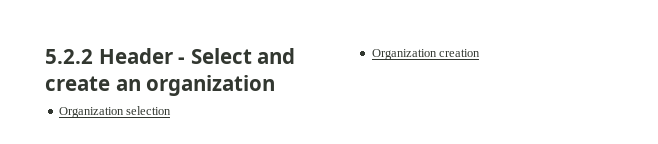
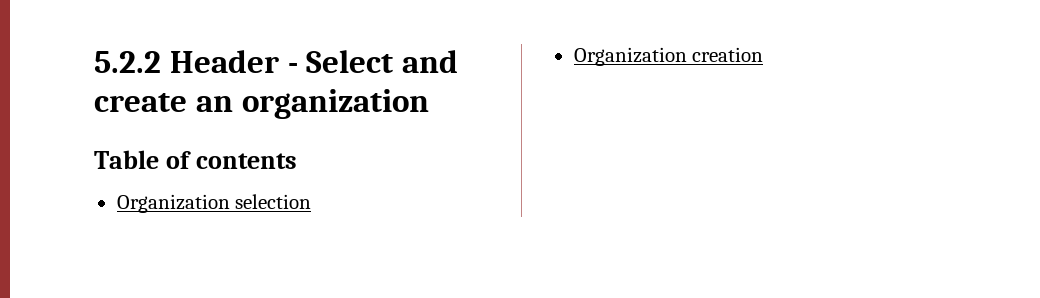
+ Table of contents

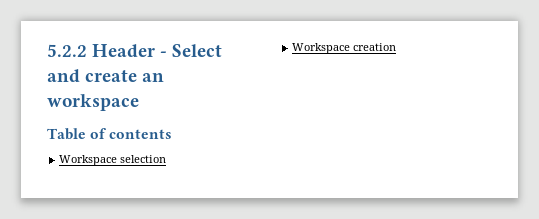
- 5.2.2 Header - Select and create an organization
+ 5.2.2 Header - Select and create an workspace
- Organization selection
+ Workspace selection
- Organization creation
+ Workspace creation

